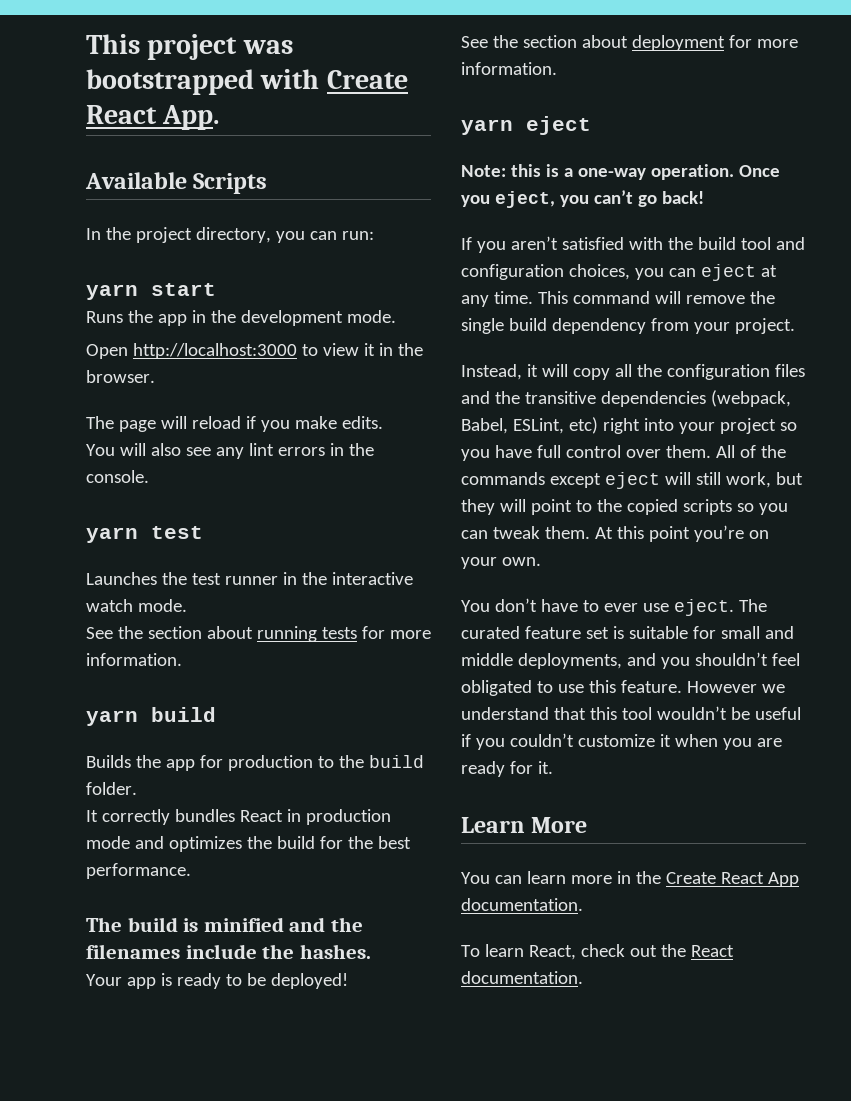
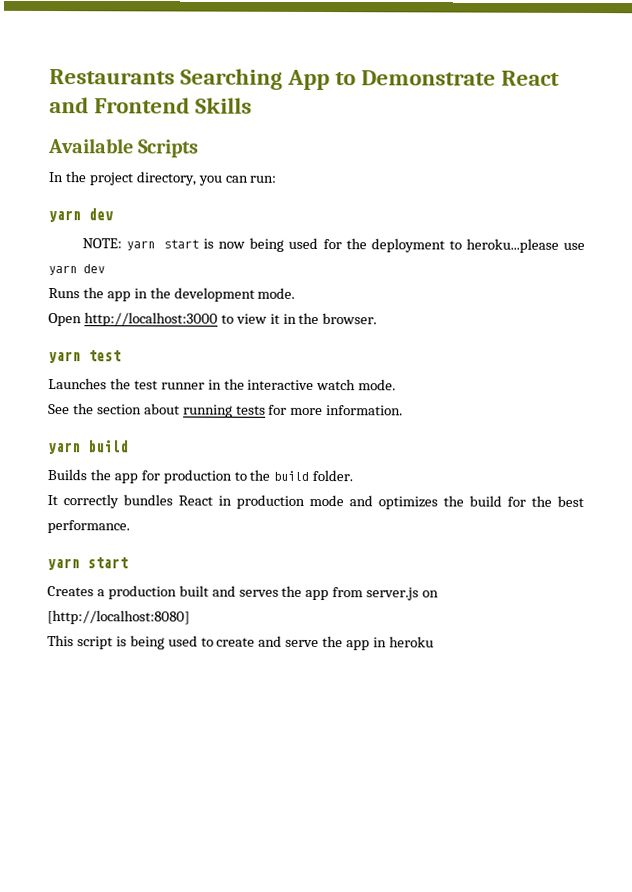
- This project was bootstrapped with Create React App.
+ Restaurants Searching App to Demonstrate React and Frontend Skills
  In the project directory, you can run:
- yarn start
+ yarn dev
+ NOTE: yarn start is now being used for the deployment to heroku...please use yarn dev
- The page will reload if you make edits.
- You will also see any lint errors in the console.
  It correctly bundles React in production mode and optimizes the build for the best performance.
- The build is minified and the filenames include the hashes.
- Your app is ready to be deployed!
- See the section about deployment for more information.
- yarn eject
- Note: this is a one-way operation. Once you eject, you can’t go back!
- If you aren’t satisfied with the build tool and configuration choices, you can eject at any time. This command will remove the single build dependency from your project.
- Instead, it will copy all the configuration files and the transitive dependencies (webpack, Babel, ESLint, etc) right into your project so you have full control over them. All of the commands except eject will still work, but they will point to the copied scripts so you can tweak them. At this point you’re on your own.
- You don’t have to ever use eject. The curated feature set is suitable for small and middle deployments, and you shouldn’t feel obligated to use this feature. However we understand that this tool wouldn’t be useful if you couldn’t customize it when you are ready for it.
- Learn More
- You can learn more in the Create React App documentation.
- To learn React, check out the React documentation.
+ yarn start
+ Creates a production built and serves the app from server.js on [http://localhost:8080]
+ This script is being used to create and serve the app in heroku

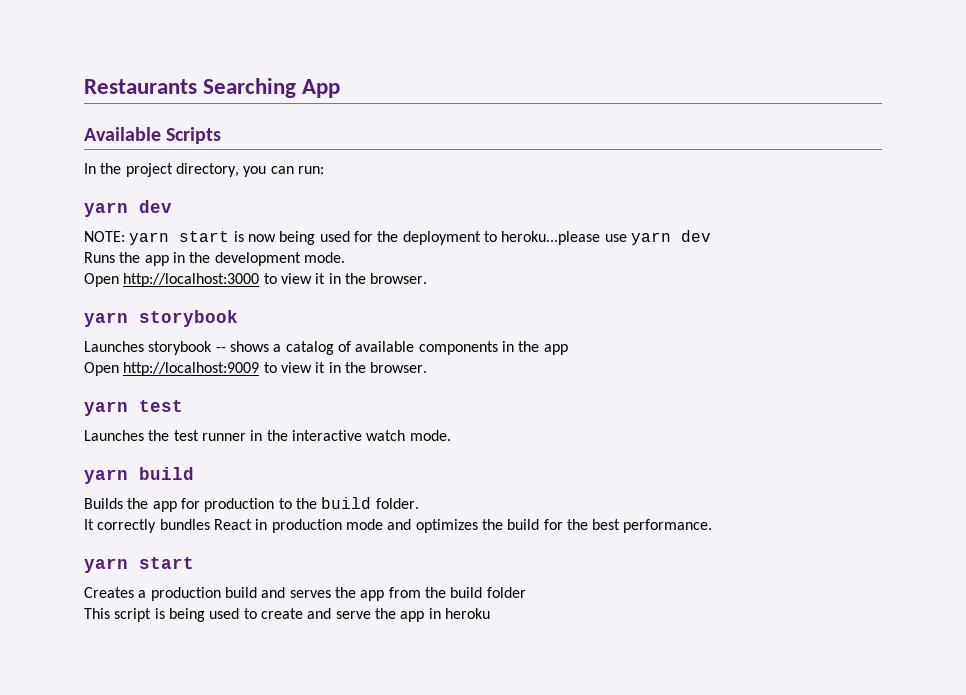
- Restaurants Searching App to Demonstrate React and Frontend Skills
+ Restaurants Searching App
+ yarn storybook
+ Launches storybook -- shows a catalog of available components in the app
+ Open http://localhost:9009 to view it in the browser.
- See the section about running tests for more information.
- Creates a production built and serves the app from server.js on [http://localhost:8080]
+ Creates a production build and serves the app from the build folder

